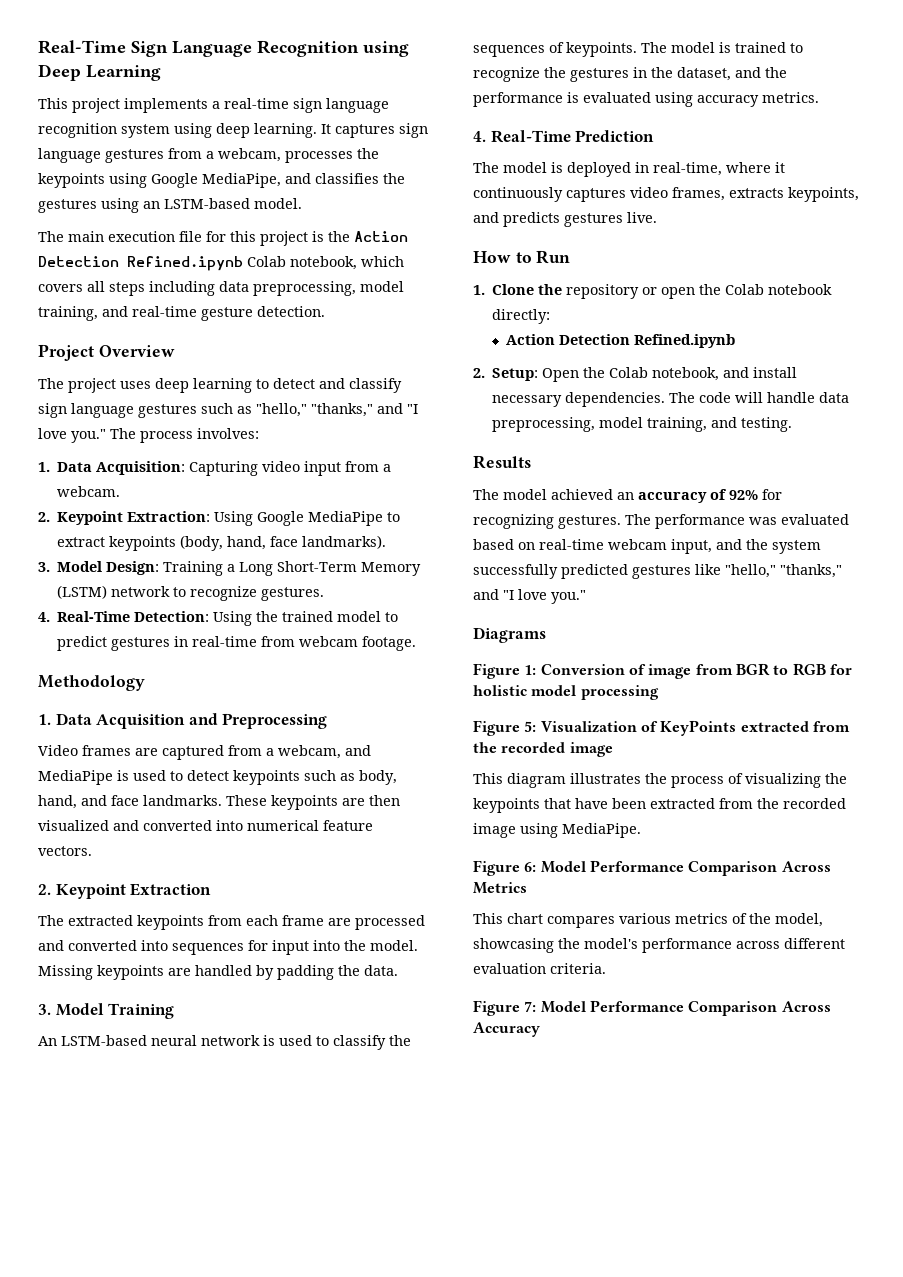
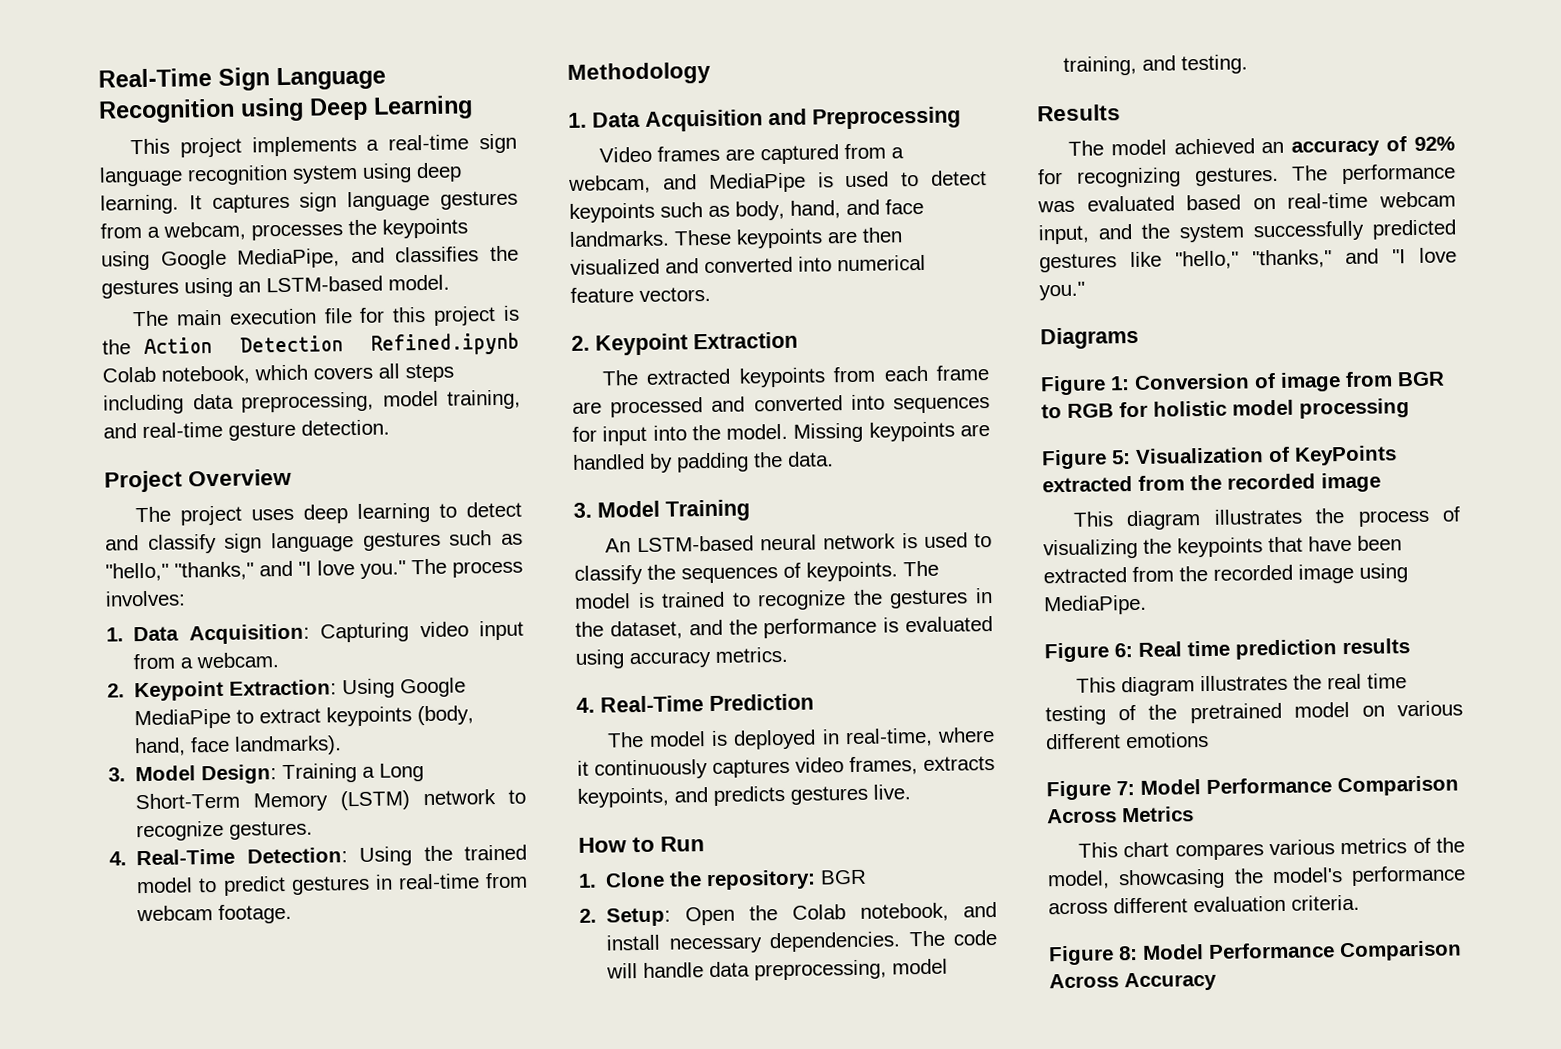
- 1. Clone the repository or open the Colab notebook directly:
- Action Detection Refined.ipynb
+ 1. Clone the repository: BGR
- Figure 6: Model Performance Comparison Across Metrics
+ Figure 6: Real time prediction results
+ This diagram illustrates the real time testing of the pretrained model on various different emotions
+ Figure 7: Model Performance Comparison Across Metrics
- Figure 7: Model Performance Comparison Across Accuracy
+ Figure 8: Model Performance Comparison Across Accuracy

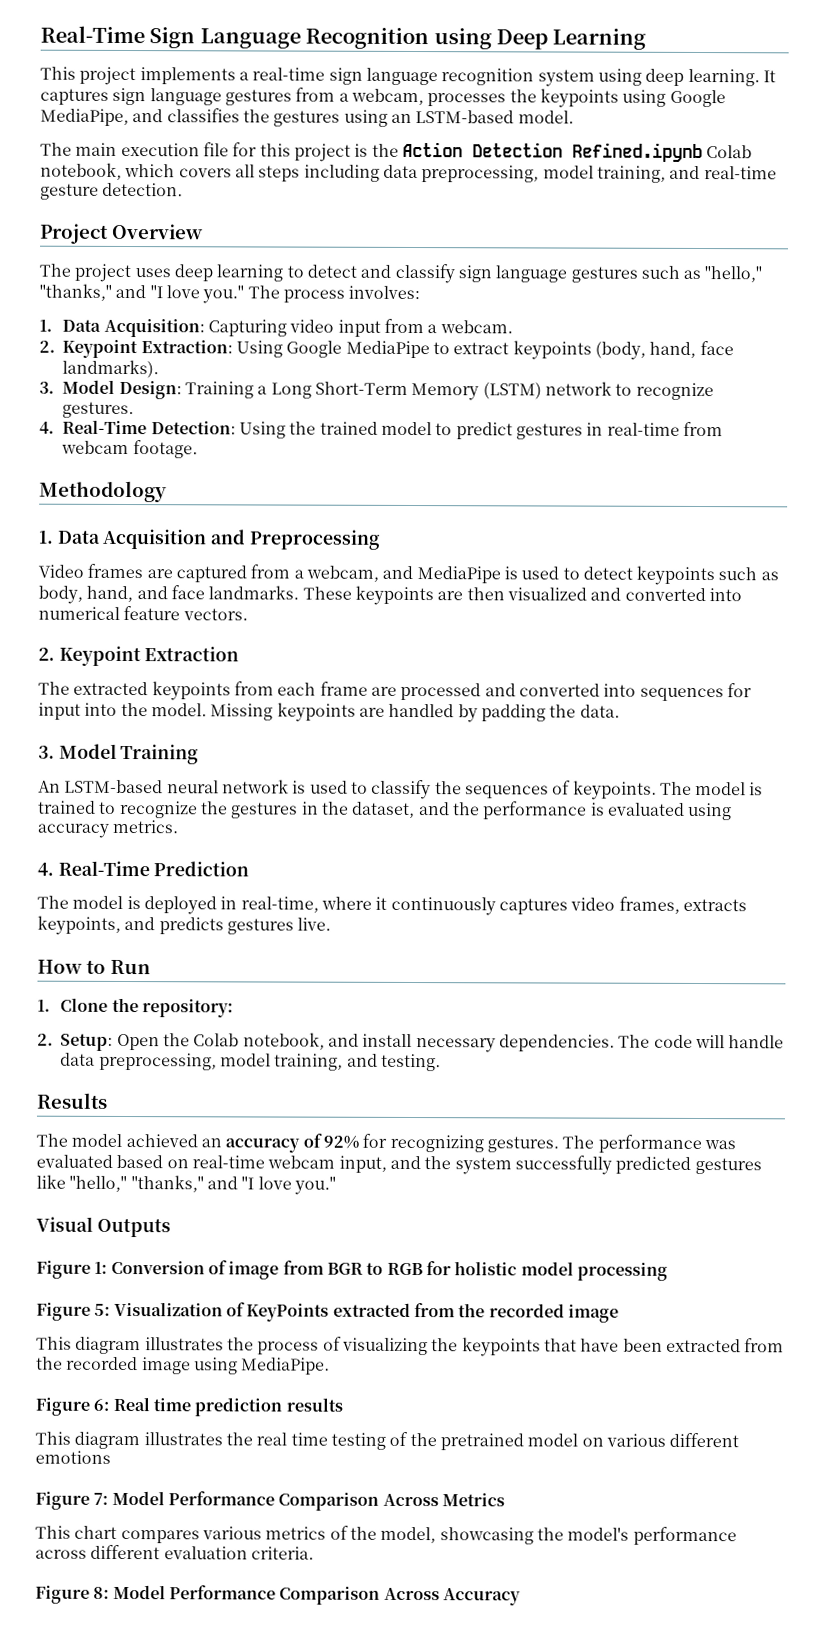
- 1. Clone the repository: BGR
+ 1. Clone the repository:
- Diagrams
+ Visual Outputs

